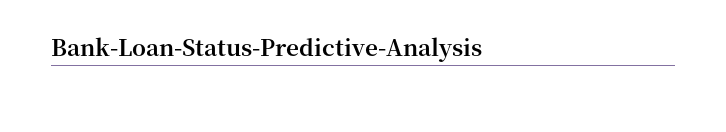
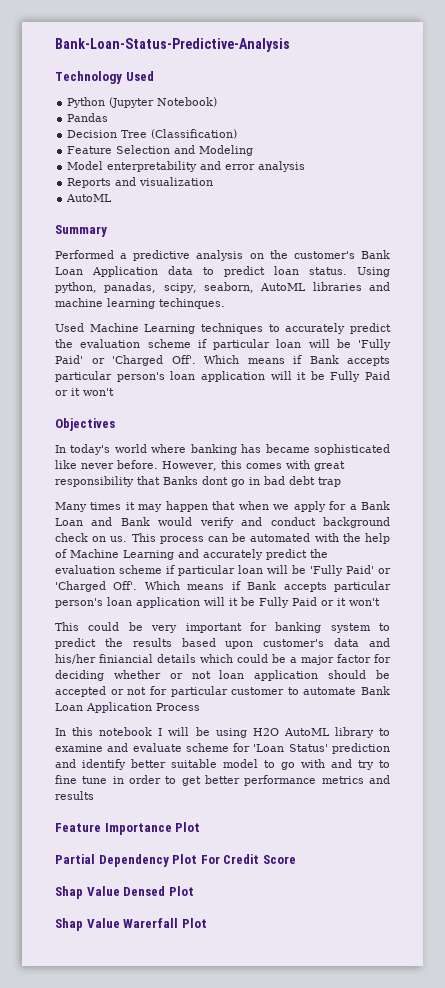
+ Technology Used
+ Python (Jupyter Notebook)
+ Pandas
+ Decision Tree (Classification)
+ Feature Selection and Modeling
+ Model enterpretability and error analysis
+ Reports and visualization
+ AutoML
+ Summary
+ Performed a predictive analysis on the customer's Bank Loan Application data to predict loan status. Using python, panadas, scipy, seaborn, AutoML libraries and machine learning techinques.
+ Used Machine Learning techniques to accurately predict the evaluation scheme if particular loan will be 'Fully Paid' or 'Charged Off'. Which means if Bank accepts particular person's loan application will it be Fully Paid or it won't
+ Objectives
+ In today's world where banking has became sophisticated like never before. However, this comes with great responsibility that Banks dont go in bad debt trap
+ Many times it may happen that when we apply for a Bank Loan and Bank would verify and conduct background check on us. This process can be automated with the help of Machine Learning and accurately predict the evaluation scheme if particular loan will be 'Fully Paid' or 'Charged Off'. Which means if Bank accepts particular person's loan application will it be Fully Paid or it won't
+ This could be very important for banking system to predict the results based upon customer's data and his/her finiancial details which could be a major factor for deciding whether or not loan application should be accepted or not for particular customer to automate Bank Loan Application Process
+ In this notebook I will be using H2O AutoML library to examine and evaluate scheme for 'Loan Status' prediction and identify better suitable model to go with and try to fine tune in order to get better performance metrics and results
+ Feature Importance Plot
+ Partial Dependency Plot For Credit Score
+ Shap Value Densed Plot
+ Shap Value Warerfall Plot

